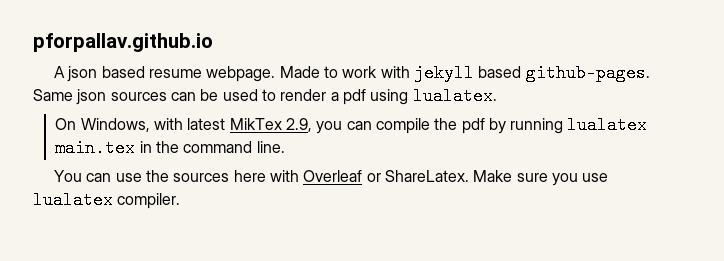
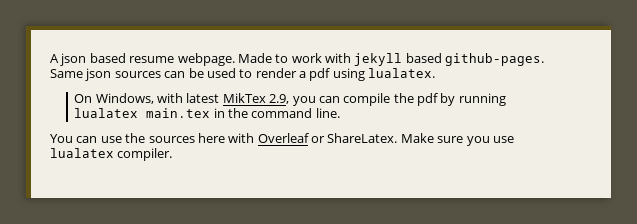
- pforpallav.github.io

